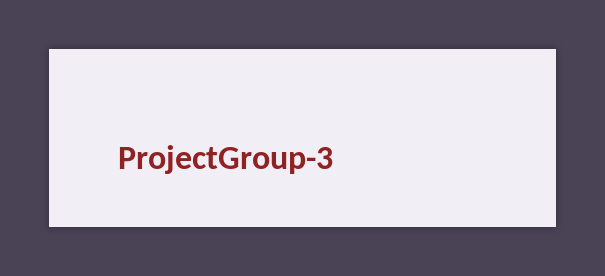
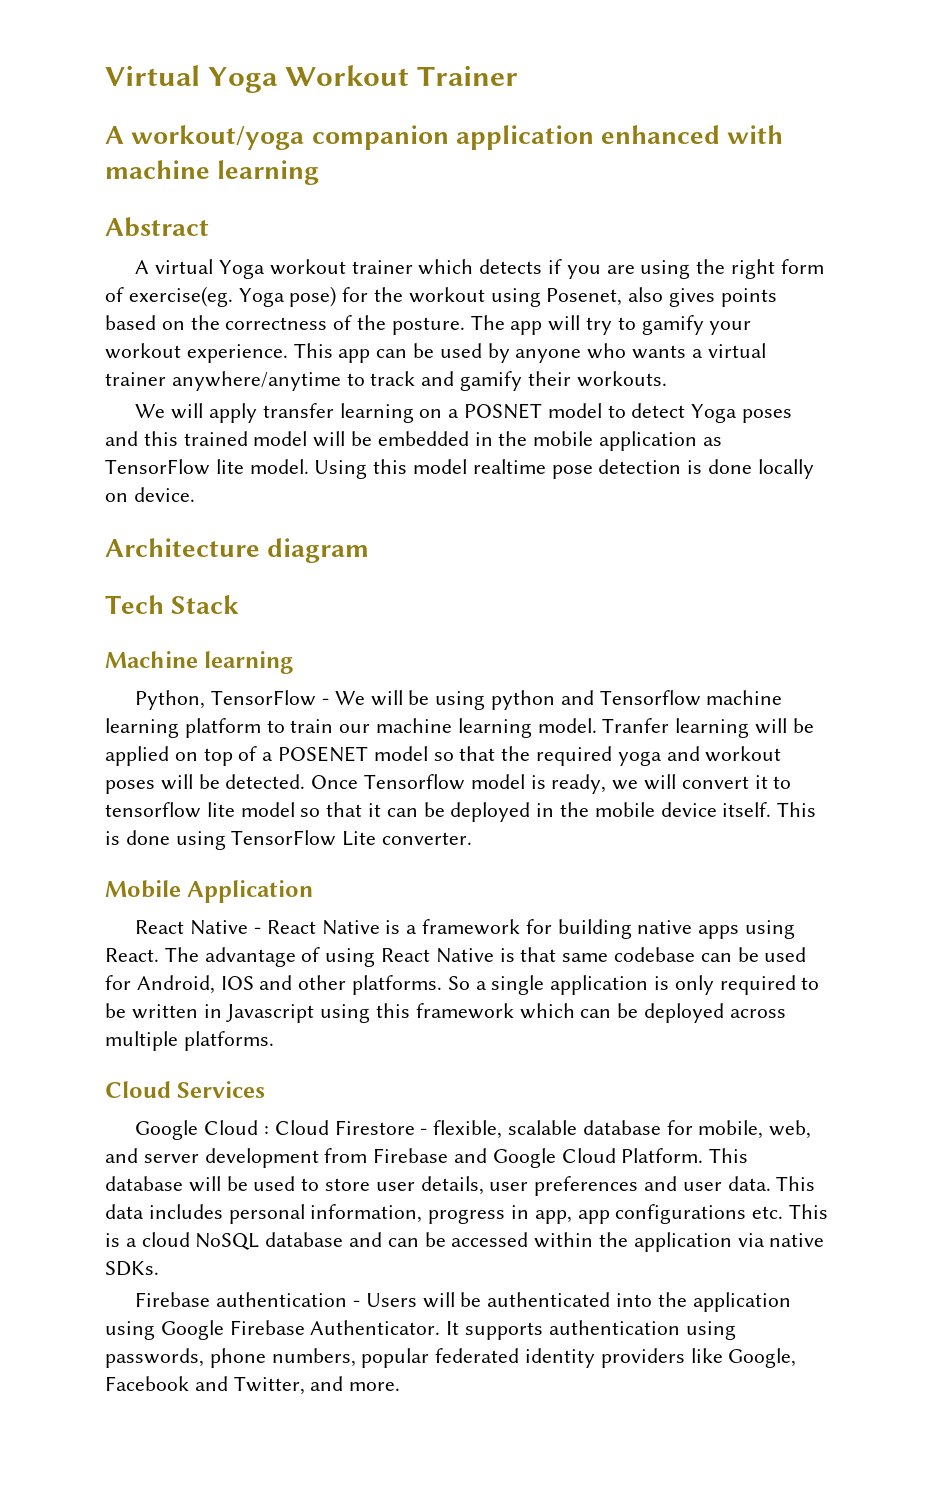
- ProjectGroup-3
+ Virtual Yoga Workout Trainer
+ A workout/yoga companion application enhanced with machine learning
+ Abstract
+ A virtual Yoga workout trainer which detects if you are using the right form of exercise(eg. Yoga pose) for the workout using Posenet, also gives points based on the correctness of the posture. The app will try to gamify your workout experience. This app can be used by anyone who wants a virtual trainer anywhere/anytime to track and gamify their workouts.
+ We will apply transfer learning on a POSNET model to detect Yoga poses and this trained model will be embedded in the mobile application as TensorFlow lite model. Using this model realtime pose detection is done locally on device.
+ Architecture diagram
+ Tech Stack
+ Machine learning
+ Python, TensorFlow - We will be using python and Tensorflow machine learning platform to train our machine learning model. Tranfer learning will be applied on top of a POSENET model so that the required yoga and workout poses will be detected. Once Tensorflow model is ready, we will convert it to tensorflow lite model so that it can be deployed in the mobile device itself. This is done using TensorFlow Lite converter.
+ Mobile Application
+ React Native - React Native is a framework for building native apps using React. The advantage of using React Native is that same codebase can be used for Android, IOS and other platforms. So a single application is only required to be written in Javascript using this framework which can be deployed across multiple platforms.
+ Cloud Services
+ Google Cloud : Cloud Firestore - flexible, scalable database for mobile, web, and server development from Firebase and Google Cloud Platform. This database will be used to store user details, user preferences and user data. This data includes personal information, progress in app, app configurations etc. This is a cloud NoSQL database and can be accessed within the application via native SDKs.
+ Firebase authentication - Users will be authenticated into the application using Google Firebase Authenticator. It supports authentication using passwords, phone numbers, popular federated identity providers like Google, Facebook and Twitter, and more.

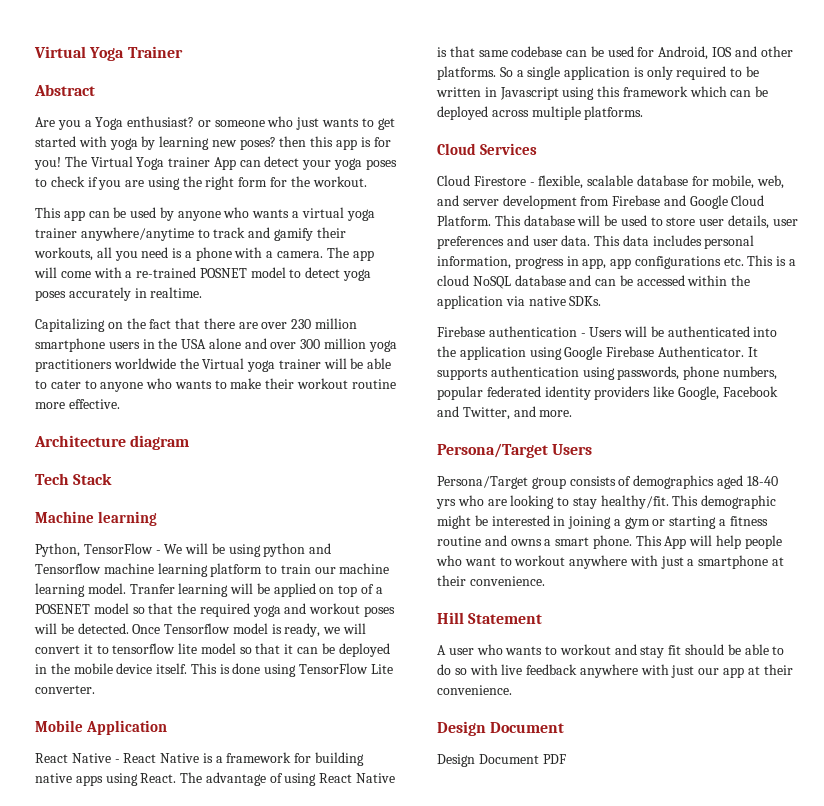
- Virtual Yoga Workout Trainer
+ Virtual Yoga Trainer
- A workout/yoga companion application enhanced with machine learning
  Abstract
- A virtual Yoga workout trainer which detects if you are using the right form of exercise(eg. Yoga pose) for the workout using Posenet, also gives points based on the correctness of the posture. The app will try to gamify your workout experience. This app can be used by anyone who wants a virtual trainer anywhere/anytime to track and gamify their workouts.
- We will apply transfer learning on a POSNET model to detect Yoga poses and this trained model will be embedded in the mobile application as TensorFlow lite model. Using this model realtime pose detection is done locally on device.
+ Are you a Yoga enthusiast? or someone who just wants to get started with yoga by learning new poses? then this app is for you! The Virtual Yoga trainer App can detect your yoga poses to check if you are using the right form for the workout.
+ This app can be used by anyone who wants a virtual yoga trainer anywhere/anytime to track and gamify their workouts, all you need is a phone with a camera. The app will come with a re-trained POSNET model to detect yoga poses accurately in realtime.
+ Capitalizing on the fact that there are over 230 million smartphone users in the USA alone and over 300 million yoga practitioners worldwide the Virtual yoga trainer will be able to cater to anyone who wants to make their workout routine more effective.
- Google Cloud : Cloud Firestore - flexible, scalable database for mobile, web, and server development from Firebase and Google Cloud Platform.
+ Cloud Firestore - flexible, scalable database for mobile, web, and server development from Firebase and Google Cloud Platform.
+ Persona/Target Users
+ Persona/Target group consists of demographics aged 18-40 yrs who are looking to stay healthy/fit. This demographic might be interested in joining a gym or starting a fitness routine and owns a smart phone. This App will help people who want to workout anywhere with just a smartphone at their convenience.
+ Hill Statement
+ A user who wants to workout and stay fit should be able to do so with live feedback anywhere with just our app at their convenience.
+ Design Document
+ Design Document PDF

